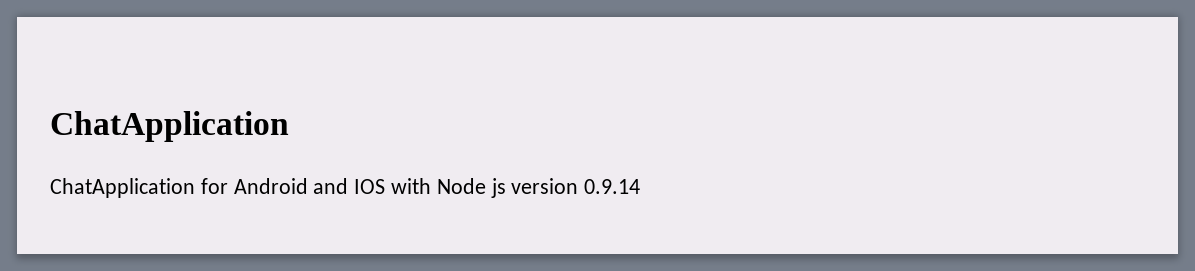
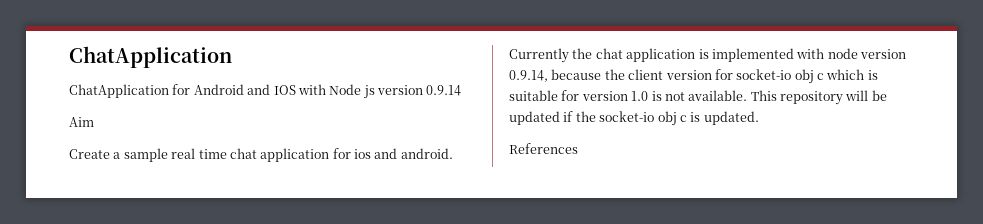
+ Aim
+ Create a sample real time chat application for ios and android. Currently the chat application is implemented with node version 0.9.14, because the client version for socket-io obj c which is suitable for version 1.0 is not available. This repository will be updated if the socket-io obj c is updated.
+ References

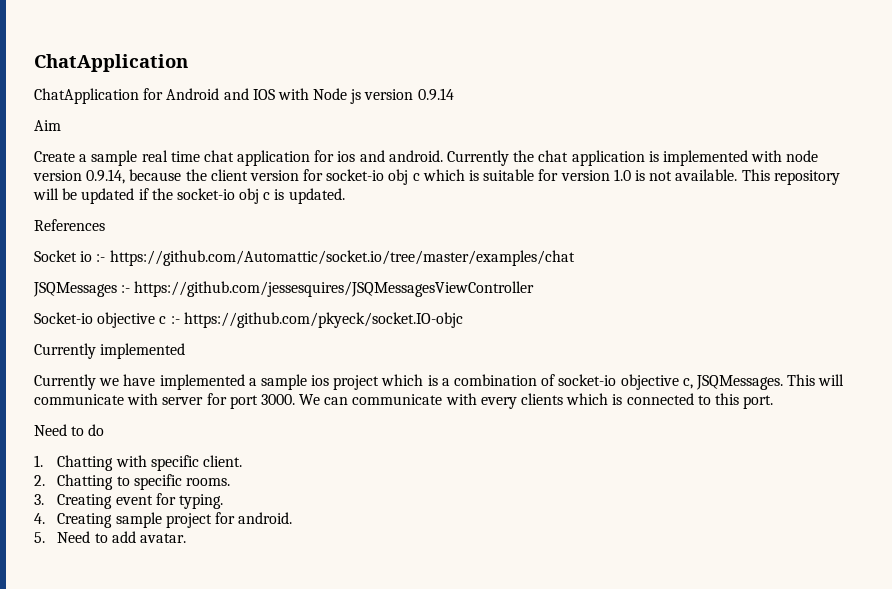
+ Socket io :- https://github.com/Automattic/socket.io/tree/master/examples/chat
+ JSQMessages :- https://github.com/jessesquires/JSQMessagesViewController
+ Socket-io objective c :- https://github.com/pkyeck/socket.IO-objc
+ Currently implemented
+ Currently we have implemented a sample ios project which is a combination of socket-io objective c, JSQMessages. This will communicate with server for port 3000. We can communicate with every clients which is connected to this port.
+ Need to do
+ 1. Chatting with specific client.
+ 2. Chatting to specific rooms.
+ 3. Creating event for typing.
+ 4. Creating sample project for android.
+ 5. Need to add avatar.

